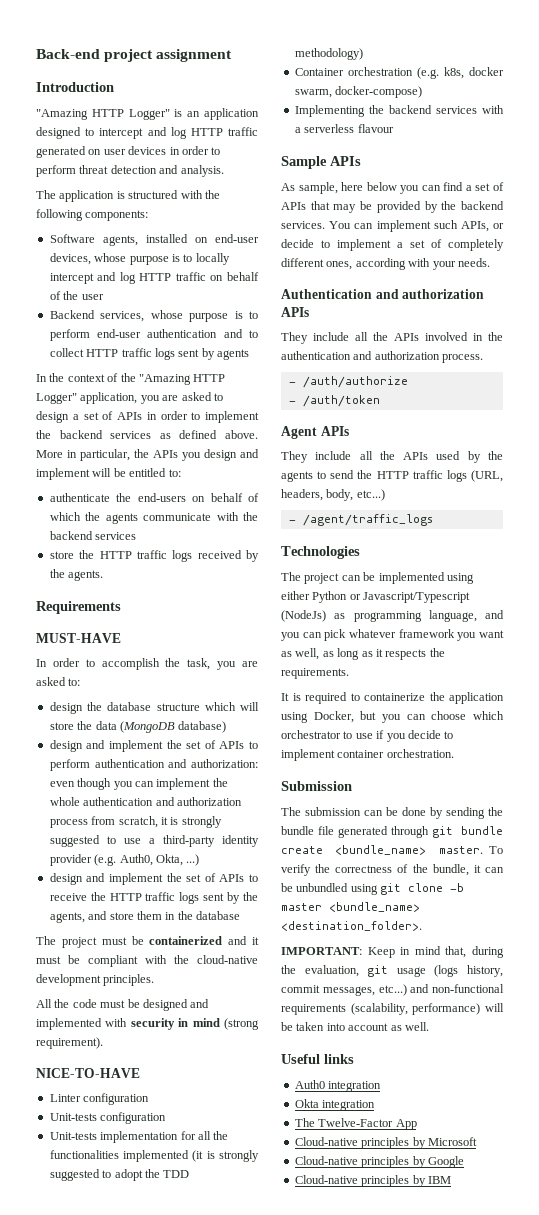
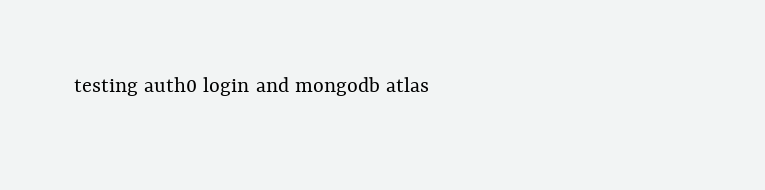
- Back-end project assignment
- Introduction
- "Amazing HTTP Logger" is an application designed to intercept and log HTTP traffic generated on user devices in order to perform threat detection and analysis.
- The application is structured with the following components:
- Software agents, installed on end-user devices, whose purpose is to locally intercept and log HTTP traffic on behalf of the user
- Backend services, whose purpose is to perform end-user authentication and to collect HTTP traffic logs sent by agents
- In the context of the "Amazing HTTP Logger" application, you are asked to design a set of APIs in order to implement the backend services as defined above. More in particular, the APIs you design and implement will be entitled to:
- authenticate the end-users on behalf of which the agents communicate with the backend services
- store the HTTP traffic logs received by the agents.
- Requirements
- MUST-HAVE
- In order to accomplish the task, you are asked to:
- design the database structure which will store the data (MongoDB database)
- design and implement the set of APIs to perform authentication and authorization: even though you can implement the whole authentication and authorization process from scratch, it is strongly suggested to use a third-party identity provider (e.g. Auth0, Okta, ...)
- design and implement the set of APIs to receive the HTTP traffic logs sent by the agents, and store them in the database
- The project must be containerized and it must be compliant with the cloud-native development principles.
- All the code must be designed and implemented with security in mind (strong requirement).
- NICE-TO-HAVE
- Linter configuration
- Unit-tests configuration
- Unit-tests implementation for all the functionalities implemented (it is strongly suggested to adopt the TDD methodology)
- Container orchestration (e.g. k8s, docker swarm, docker-compose)
- Implementing the backend services with a serverless flavour
- Sample APIs
- As sample, here below you can find a set of APIs that may be provided by the backend services. You can implement such APIs, or decide to implement a set of completely different ones, according with your needs.
- Authentication and authorization APIs
- They include all the APIs involved in the authentication and authorization process.
- - /auth/authorize
- - /auth/token
- Agent APIs
- They include all the APIs used by the agents to send the HTTP traffic logs (URL, headers, body, etc...)
- - /agent/traffic_logs
- Technologies
- The project can be implemented using either Python or Javascript/Typescript (NodeJs) as programming language, and you can pick whatever framework you want as well, as long as it respects the requirements.
- It is required to containerize the application using Docker, but you can choose which orchestrator to use if you decide to implement container orchestration.
- Submission
- The submission can be done by sending the bundle file generated through git bundle create <bundle_name> master. To verify the correctness of the bundle, it can be unbundled using git clone -b master <bundle_name> <destination_folder>.
- IMPORTANT: Keep in mind that, during the evaluation, git usage (logs history, commit messages, etc...) and non-functional requirements (scalability, performance) will be taken into account as well.
- Useful links
- Auth0 integration
- Okta integration
- The Twelve-Factor App
- Cloud-native principles by Microsoft
- Cloud-native principles by Google
- Cloud-native principles by IBM
+ testing auth0 login and mongodb atlas

